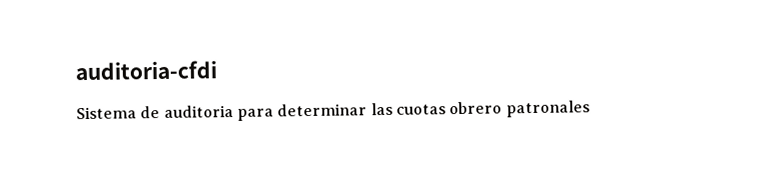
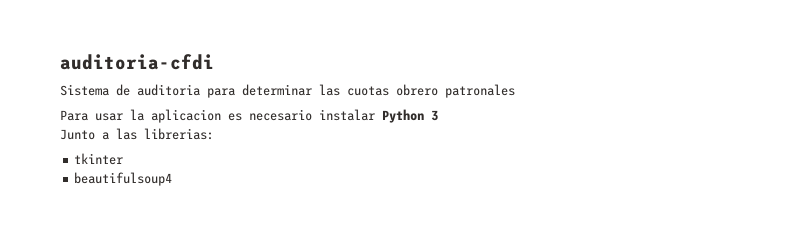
+ Para usar la aplicacion es necesario instalar Python 3
+ Junto a las librerias:
+ tkinter
+ beautifulsoup4

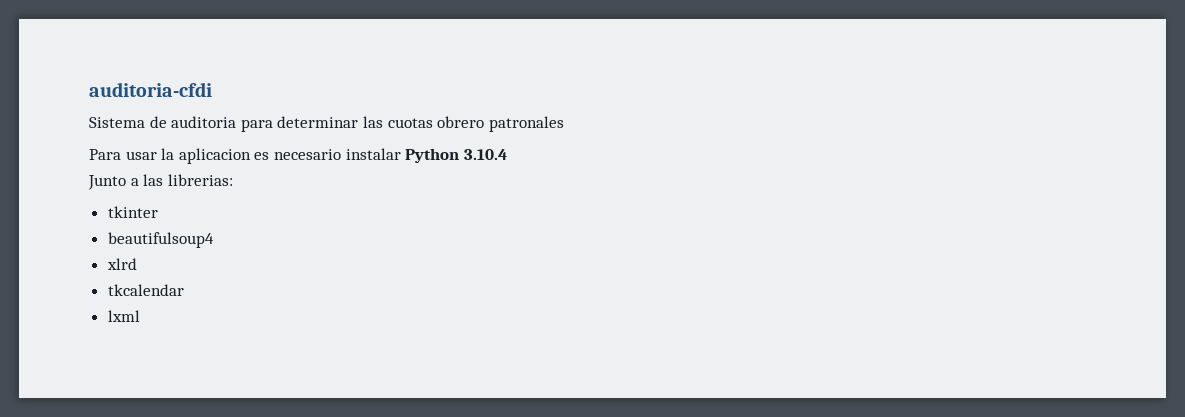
- Para usar la aplicacion es necesario instalar Python 3
+ Para usar la aplicacion es necesario instalar Python 3.10.4
+ xlrd
+ tkcalendar
+ lxml

